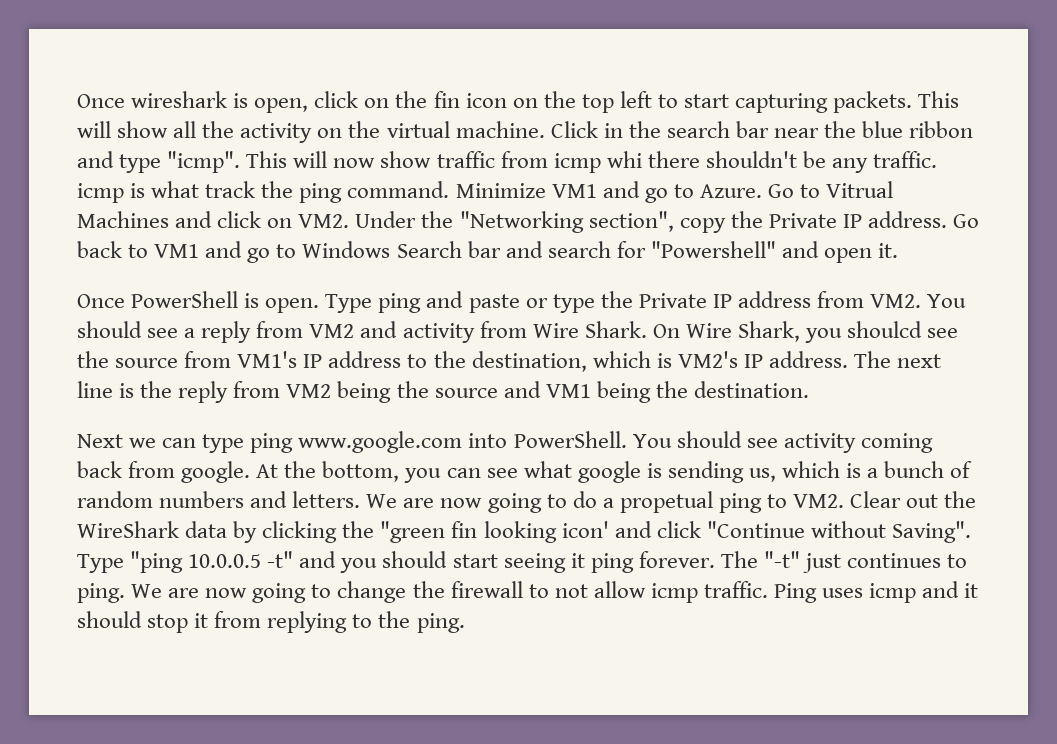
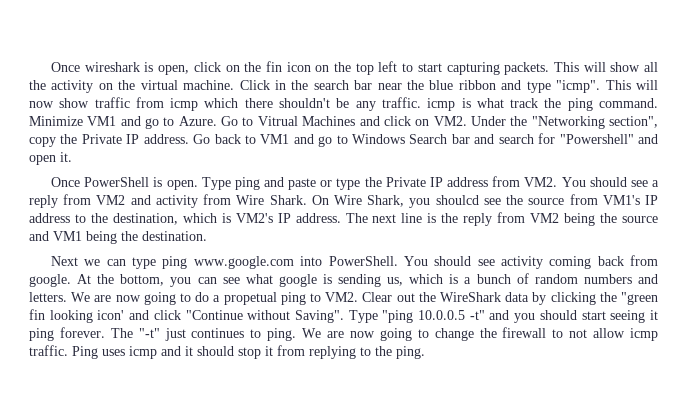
- This will now show traffic from icmp whi there shouldn't be any traffic. icmp is what track the ping command.
+ This will now show traffic from icmp which there shouldn't be any traffic. icmp is what track the ping command.

